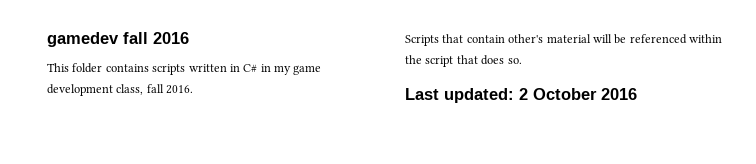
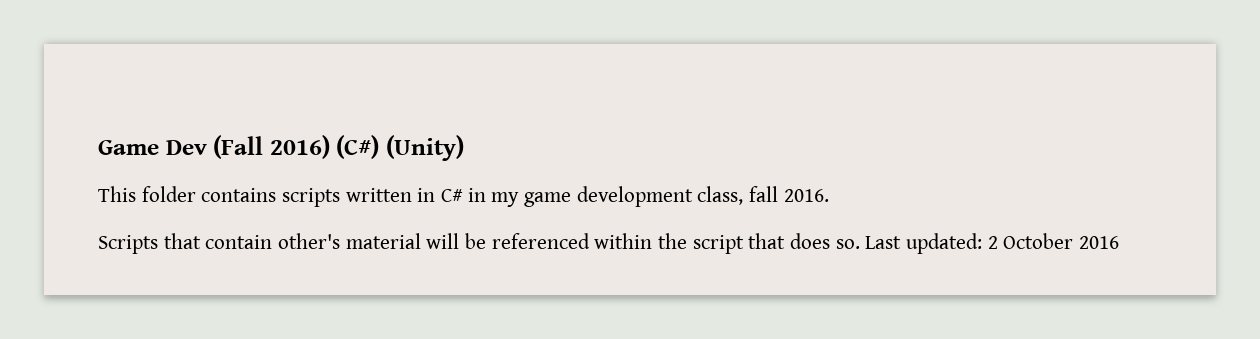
- gamedev fall 2016
+ Game Dev (Fall 2016) (C#) (Unity)
- Scripts that contain other's material will be referenced within the script that does so.
- Last updated: 2 October 2016
+ Scripts that contain other's material will be referenced within the script that does so. Last updated: 2 October 2016

